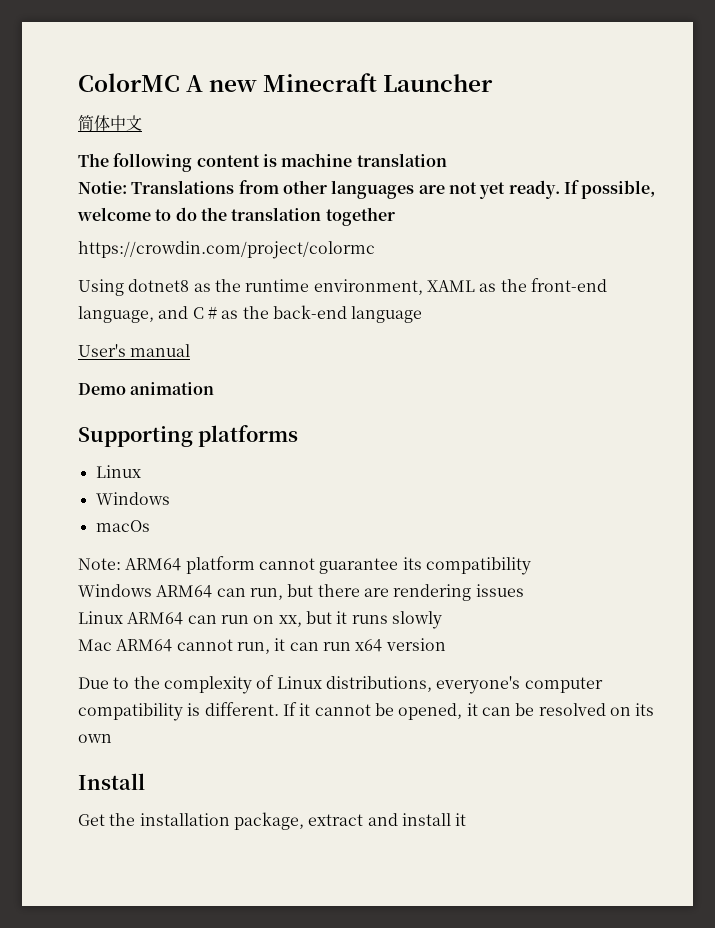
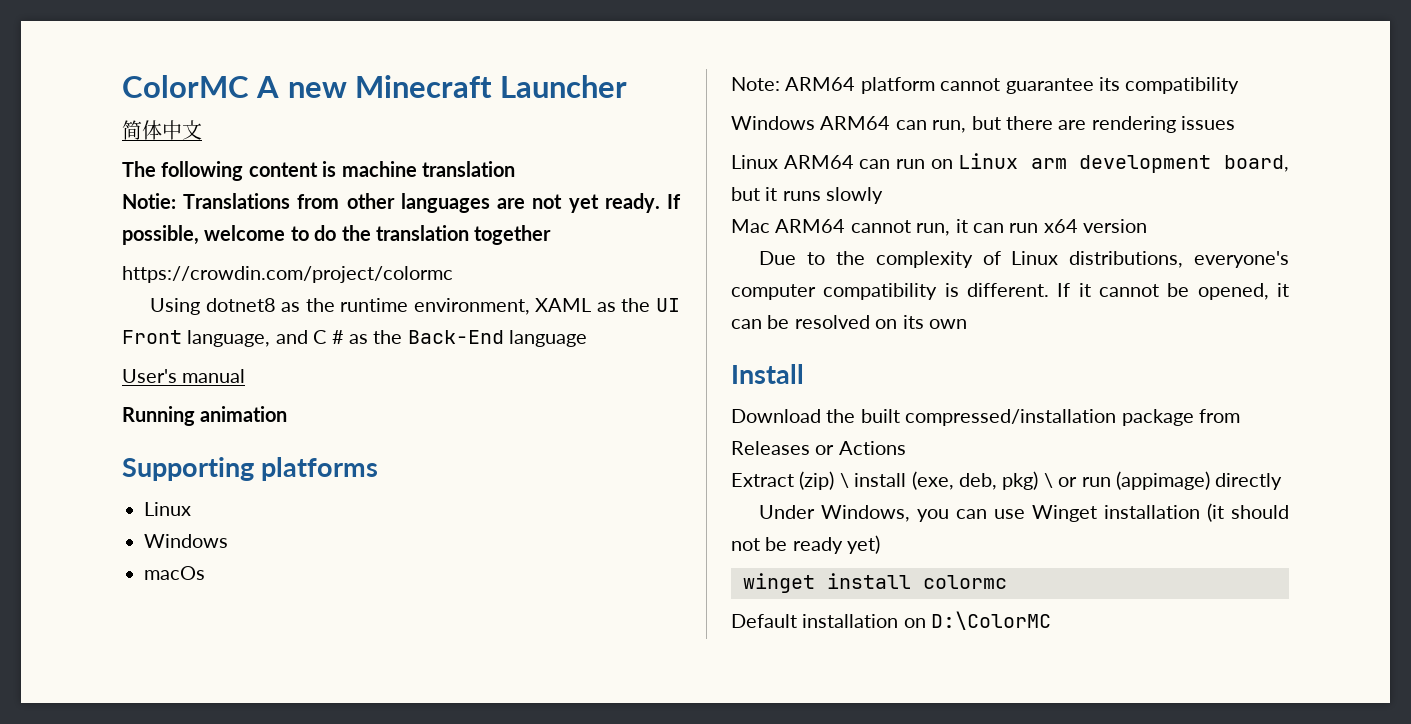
- Using dotnet8 as the runtime environment, XAML as the front-end language, and C # as the back-end language
+ Using dotnet8 as the runtime environment, XAML as the UI Front language, and C # as the Back-End language
- Demo animation
+ Running animation
- Linux ARM64 can run on xx, but it runs slowly
+ Linux ARM64 can run on Linux arm development board, but it runs slowly
- Get the installation package, extract and install it
+ Download the built compressed/installation package from Releases or Actions
+ Extract (zip) \ install (exe, deb, pkg) \ or run (appimage) directly
+ Under Windows, you can use Winget installation (it should not be ready yet)
+ winget install colormc
+ Default installation on D:\ColorMC

